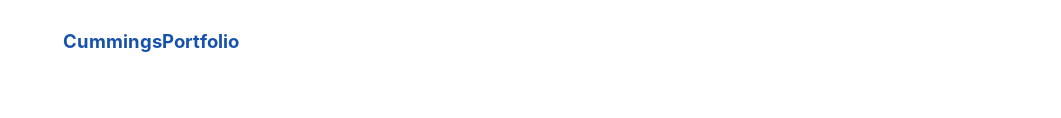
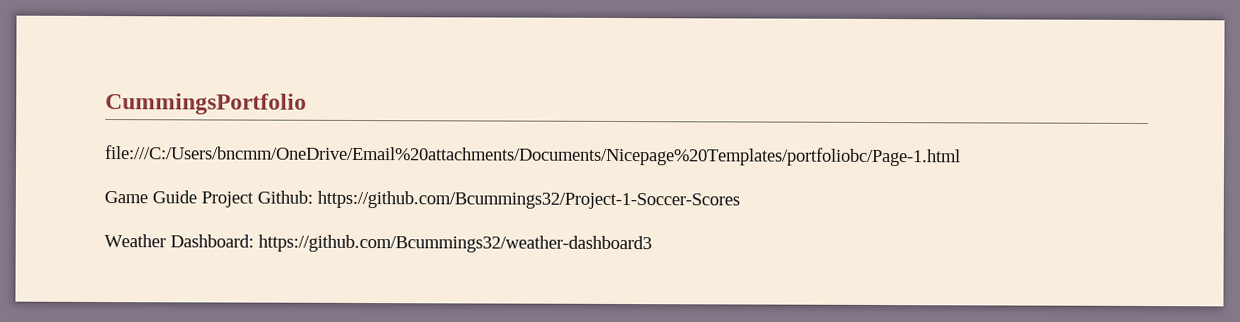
+ file:///C:/Users/bncmm/OneDrive/Email%20attachments/Documents/Nicepage%20Templates/portfoliobc/Page-1.html
+ Game Guide Project Github: https://github.com/Bcummings32/Project-1-Soccer-Scores
+ Weather Dashboard: https://github.com/Bcummings32/weather-dashboard3

